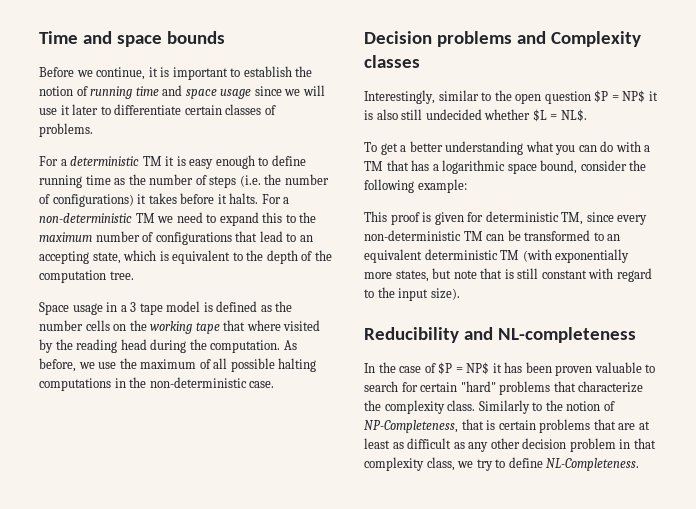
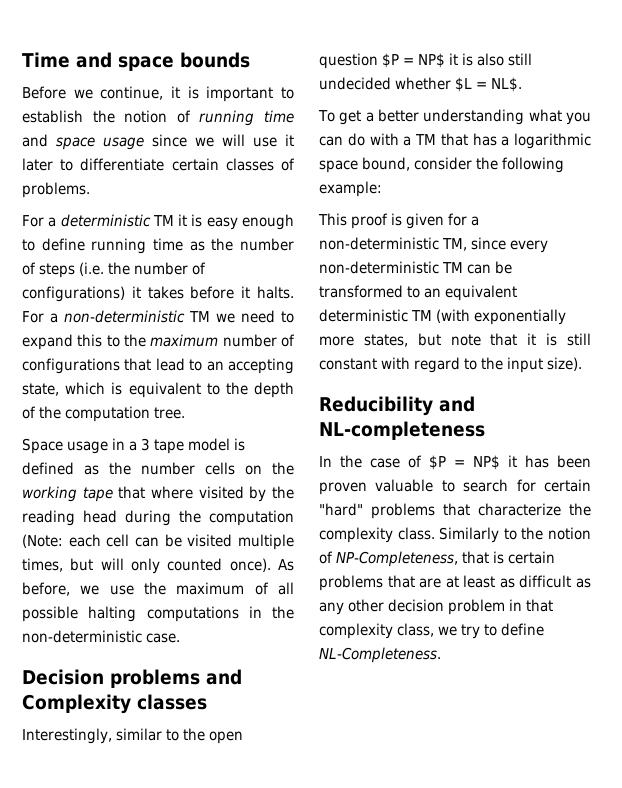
- Space usage in a 3 tape model is defined as the number cells on the working tape that where visited by the reading head during the computation.
+ Space usage in a 3 tape model is defined as the number cells on the working tape that where visited by the reading head during the computation (Note: each cell can be visited multiple times, but will only counted once).
- This proof is given for deterministic TM, since every non-deterministic TM can be transformed to an equivalent deterministic TM (with exponentially more states, but note that is still constant with regard to the input size).
+ This proof is given for a non-deterministic TM, since every non-deterministic TM can be transformed to an equivalent deterministic TM (with exponentially more states, but note that it is still constant with regard to the input size).

